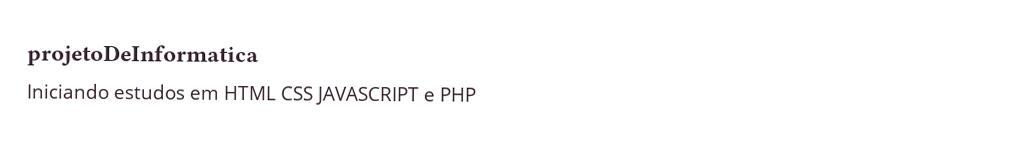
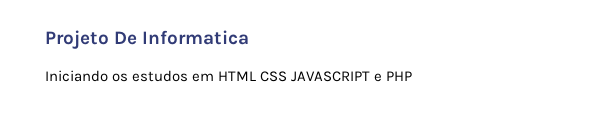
- projetoDeInformatica
+ Projeto De Informatica
- Iniciando estudos em HTML CSS JAVASCRIPT e PHP
+ Iniciando os estudos em HTML CSS JAVASCRIPT e PHP

